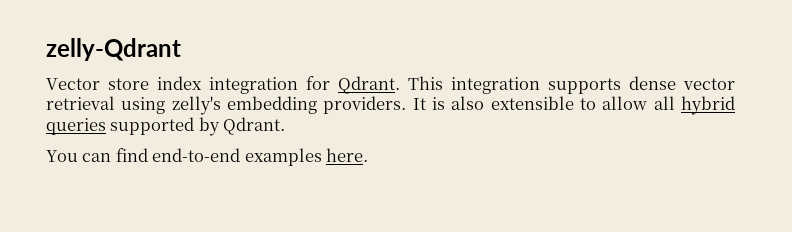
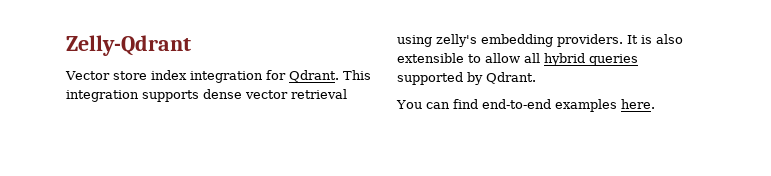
- zelly-Qdrant
+ Zelly-Qdrant

